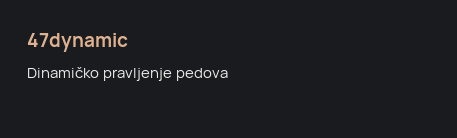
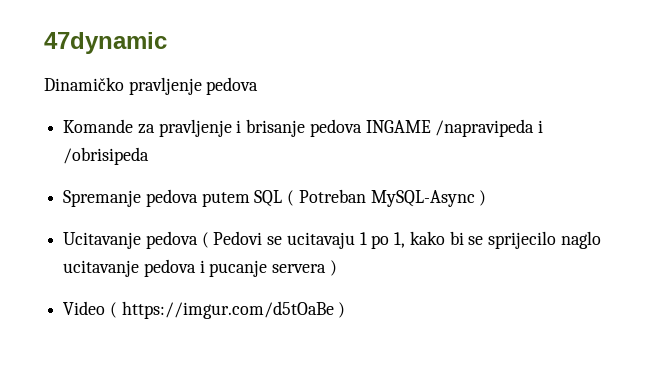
+ Komande za pravljenje i brisanje pedova INGAME /napravipeda i /obrisipeda
+ Spremanje pedova putem SQL ( Potreban MySQL-Async )
+ Ucitavanje pedova ( Pedovi se ucitavaju 1 po 1, kako bi se sprijecilo naglo ucitavanje pedova i pucanje servera )
+ Video ( https://imgur.com/d5tOaBe )

